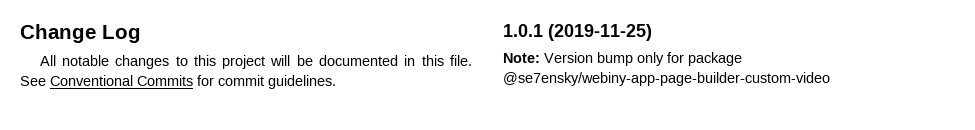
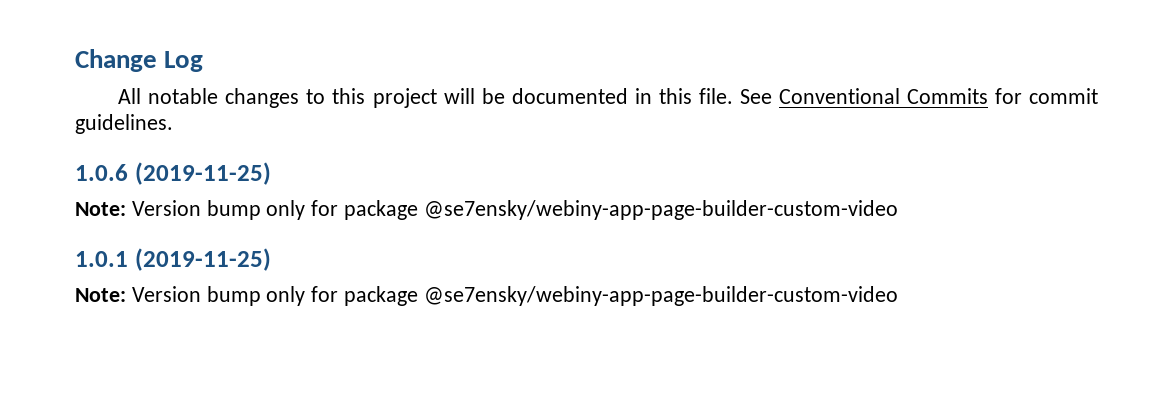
+ 1.0.6 (2019-11-25)
+ Note: Version bump only for package @se7ensky/webiny-app-page-builder-custom-video

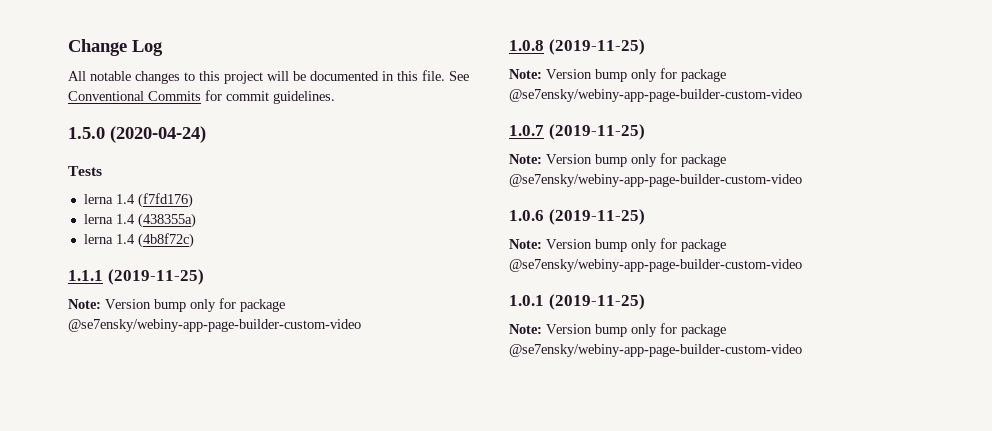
+ 1.5.0 (2020-04-24)
+ Tests
+ lerna 1.4 (f7fd176)
+ lerna 1.4 (438355a)
+ lerna 1.4 (4b8f72c)
+ 1.1.1 (2019-11-25)
+ Note: Version bump only for package @se7ensky/webiny-app-page-builder-custom-video
+ 1.0.8 (2019-11-25)
+ Note: Version bump only for package @se7ensky/webiny-app-page-builder-custom-video
+ 1.0.7 (2019-11-25)
+ Note: Version bump only for package @se7ensky/webiny-app-page-builder-custom-video

